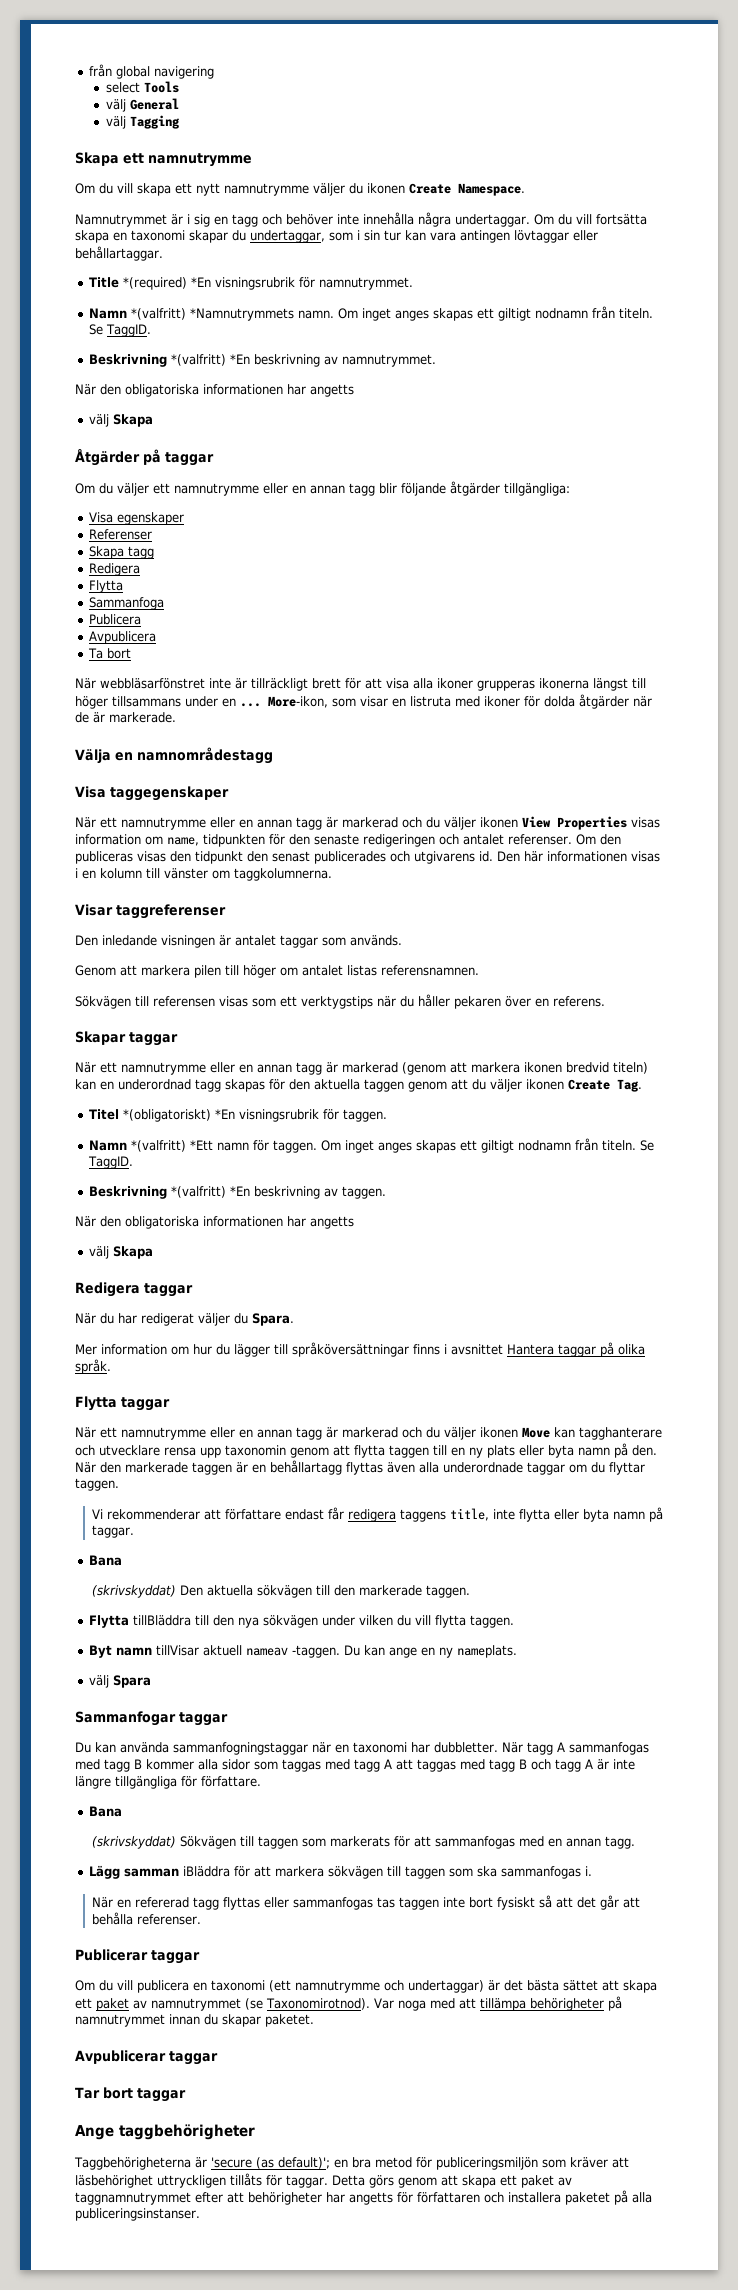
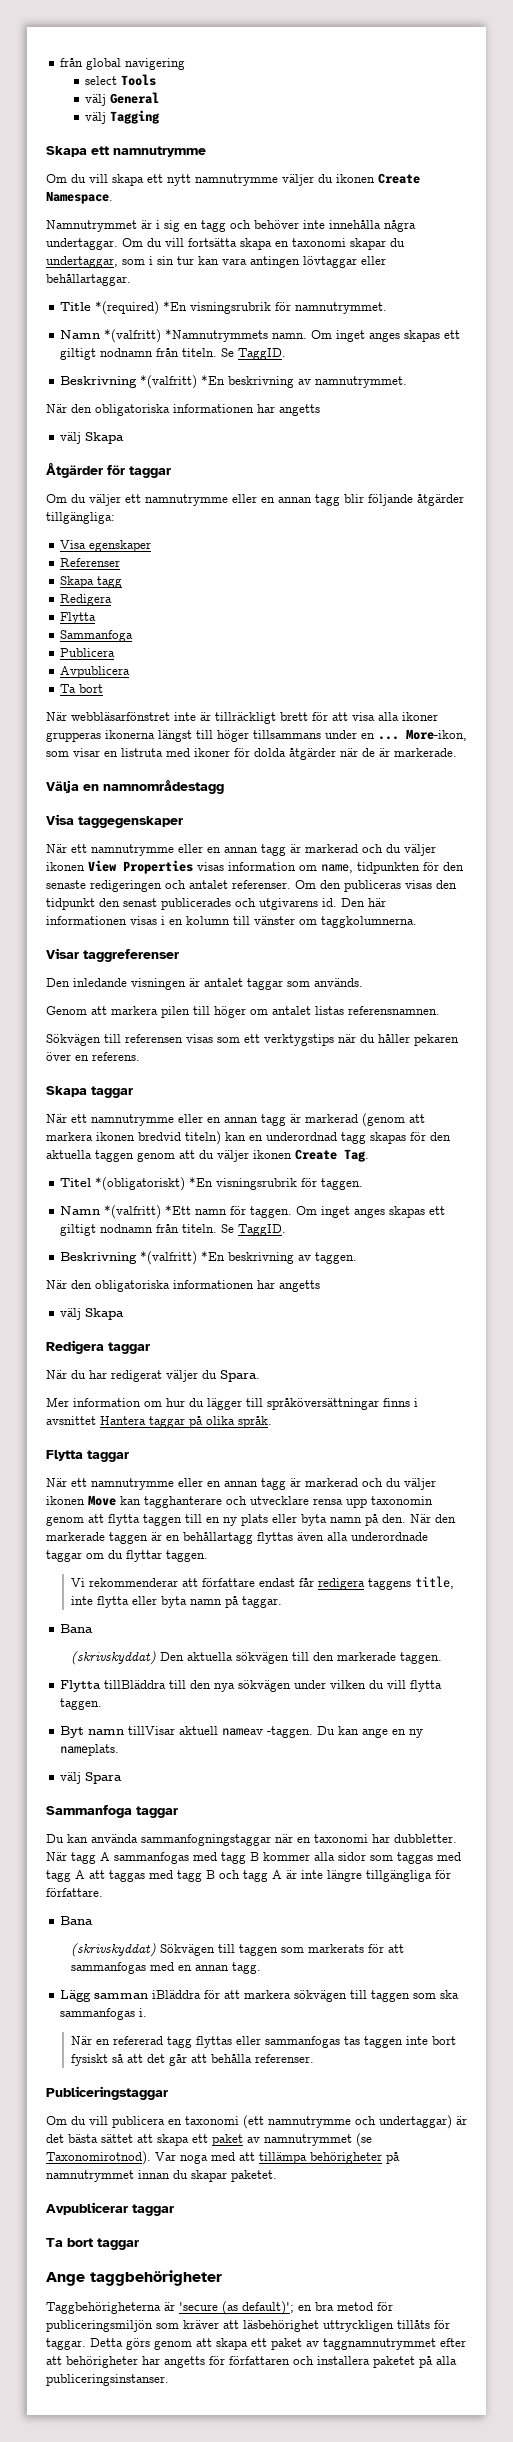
- Åtgärder på taggar
+ Åtgärder för taggar
- Skapar taggar
+ Skapa taggar
- Sammanfogar taggar
+ Sammanfoga taggar
- Publicerar taggar
+ Publiceringstaggar
- Tar bort taggar
+ Ta bort taggar

